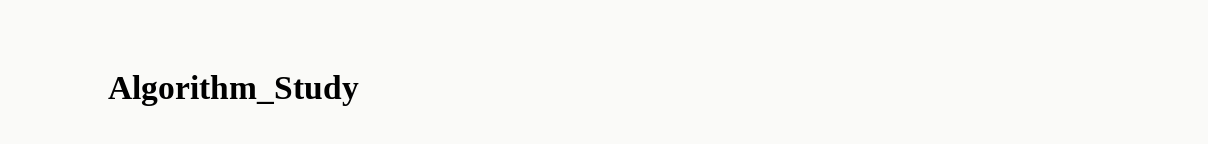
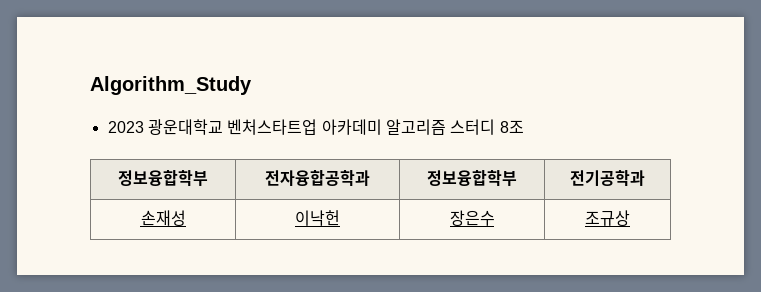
+ 2023 광운대학교 벤처스타트업 아카데미 알고리즘 스터디 8조
+ 정보융합학부 | 전자융합공학과 | 정보융합학부 | 전기공학과
+ 손재성 | 이낙헌 | 장은수 | 조규상

